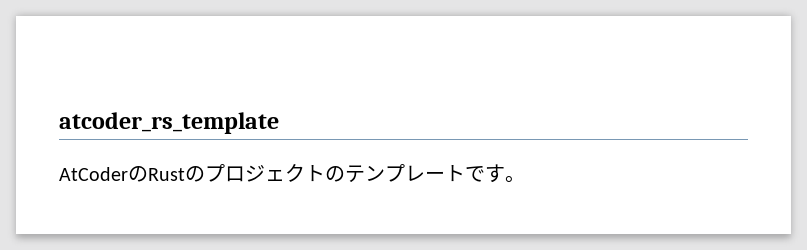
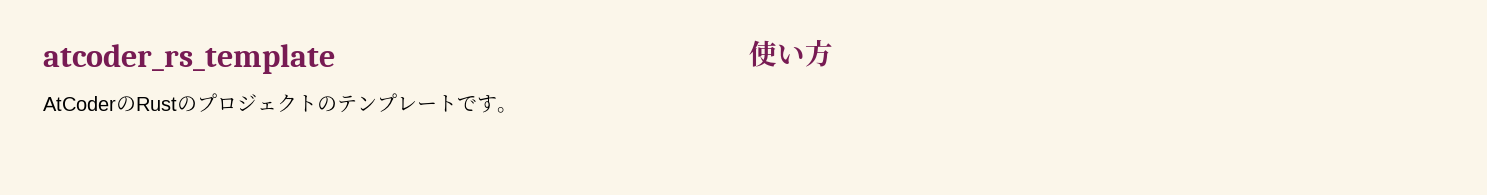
+ 使い方

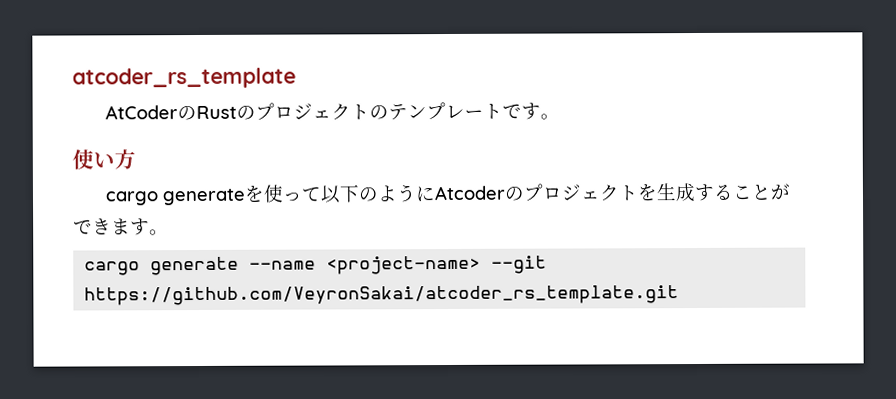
+ cargo generateを使って以下のようにAtcoderのプロジェクトを生成することができます。
+ cargo generate --name <project-name> --git https://github.com/VeyronSakai/atcoder_rs_template.git

